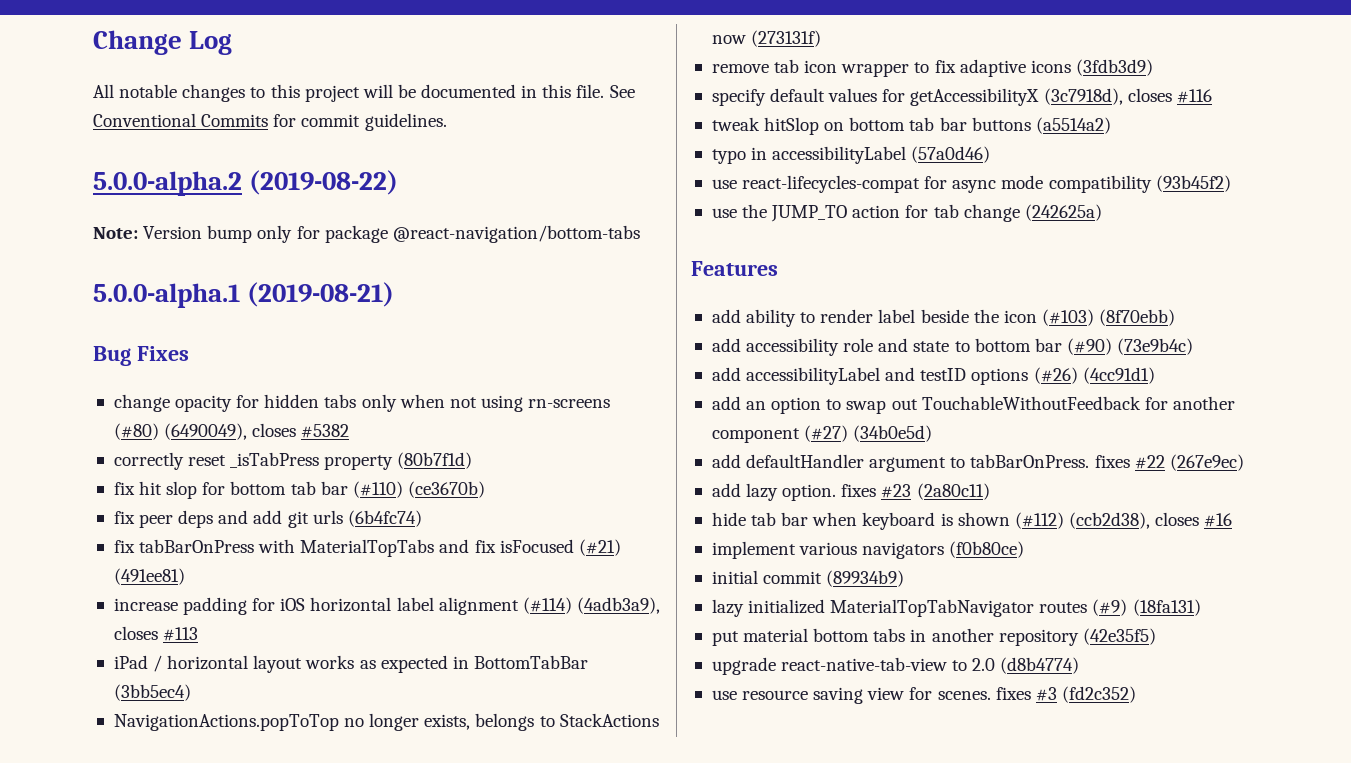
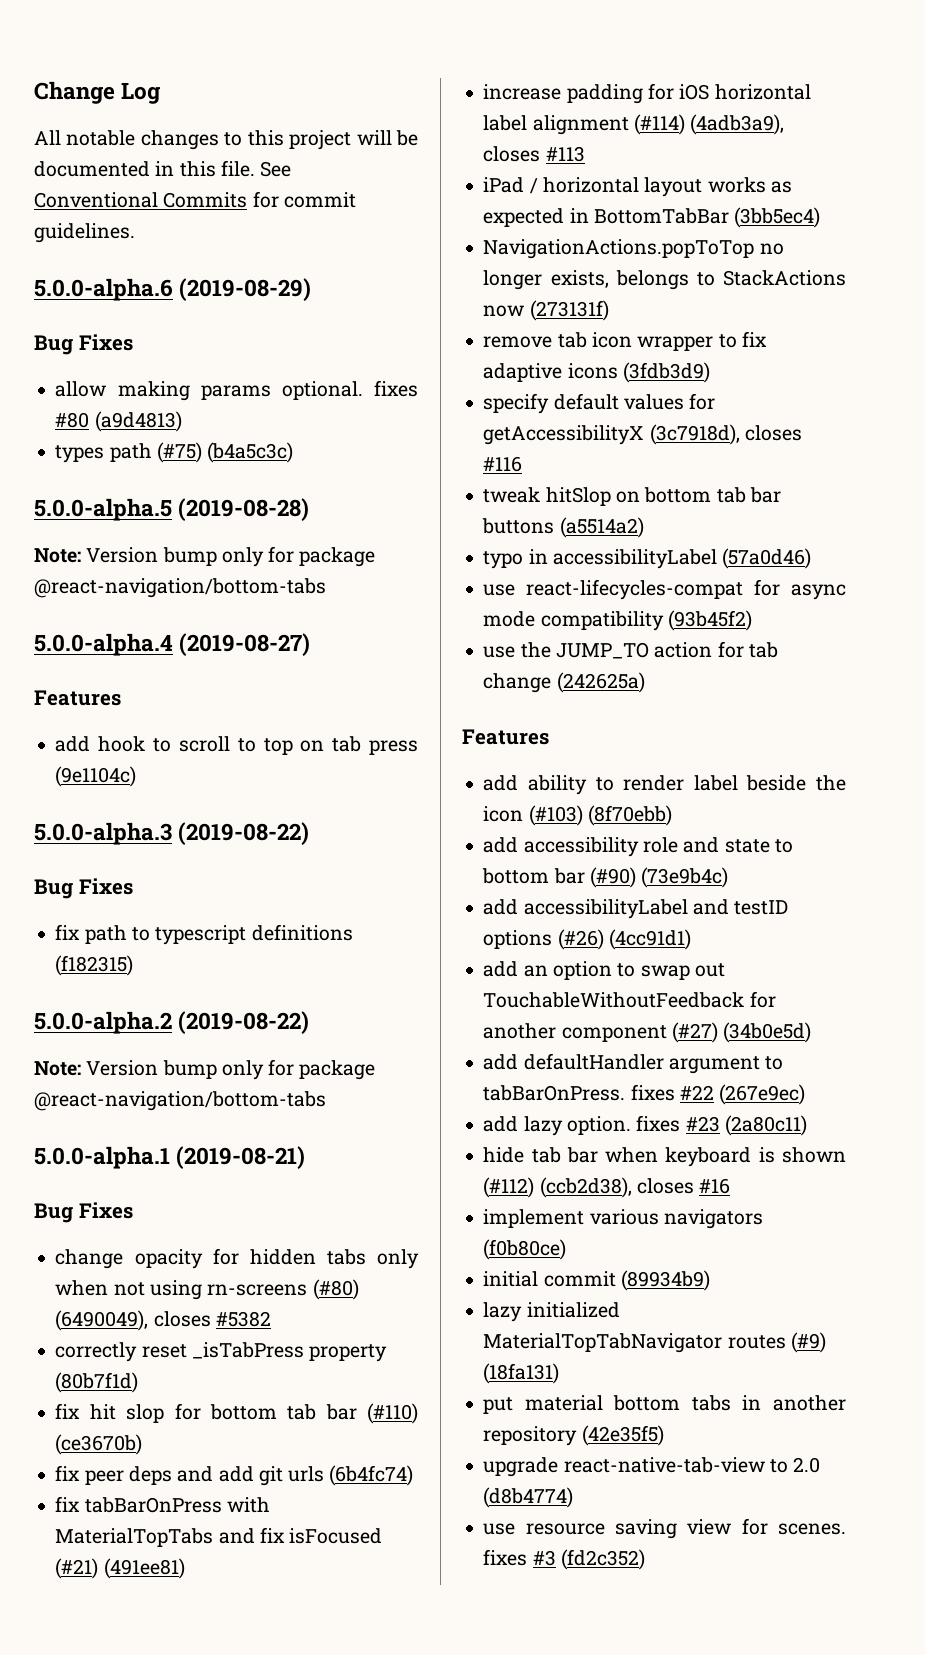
+ 5.0.0-alpha.6 (2019-08-29)
+ Bug Fixes
+ allow making params optional. fixes #80 (a9d4813)
+ types path (#75) (b4a5c3c)
+ 5.0.0-alpha.5 (2019-08-28)
+ Note: Version bump only for package @react-navigation/bottom-tabs
+ 5.0.0-alpha.4 (2019-08-27)
+ Features
+ add hook to scroll to top on tab press (9e1104c)
+ 5.0.0-alpha.3 (2019-08-22)
+ Bug Fixes
+ fix path to typescript definitions (f182315)

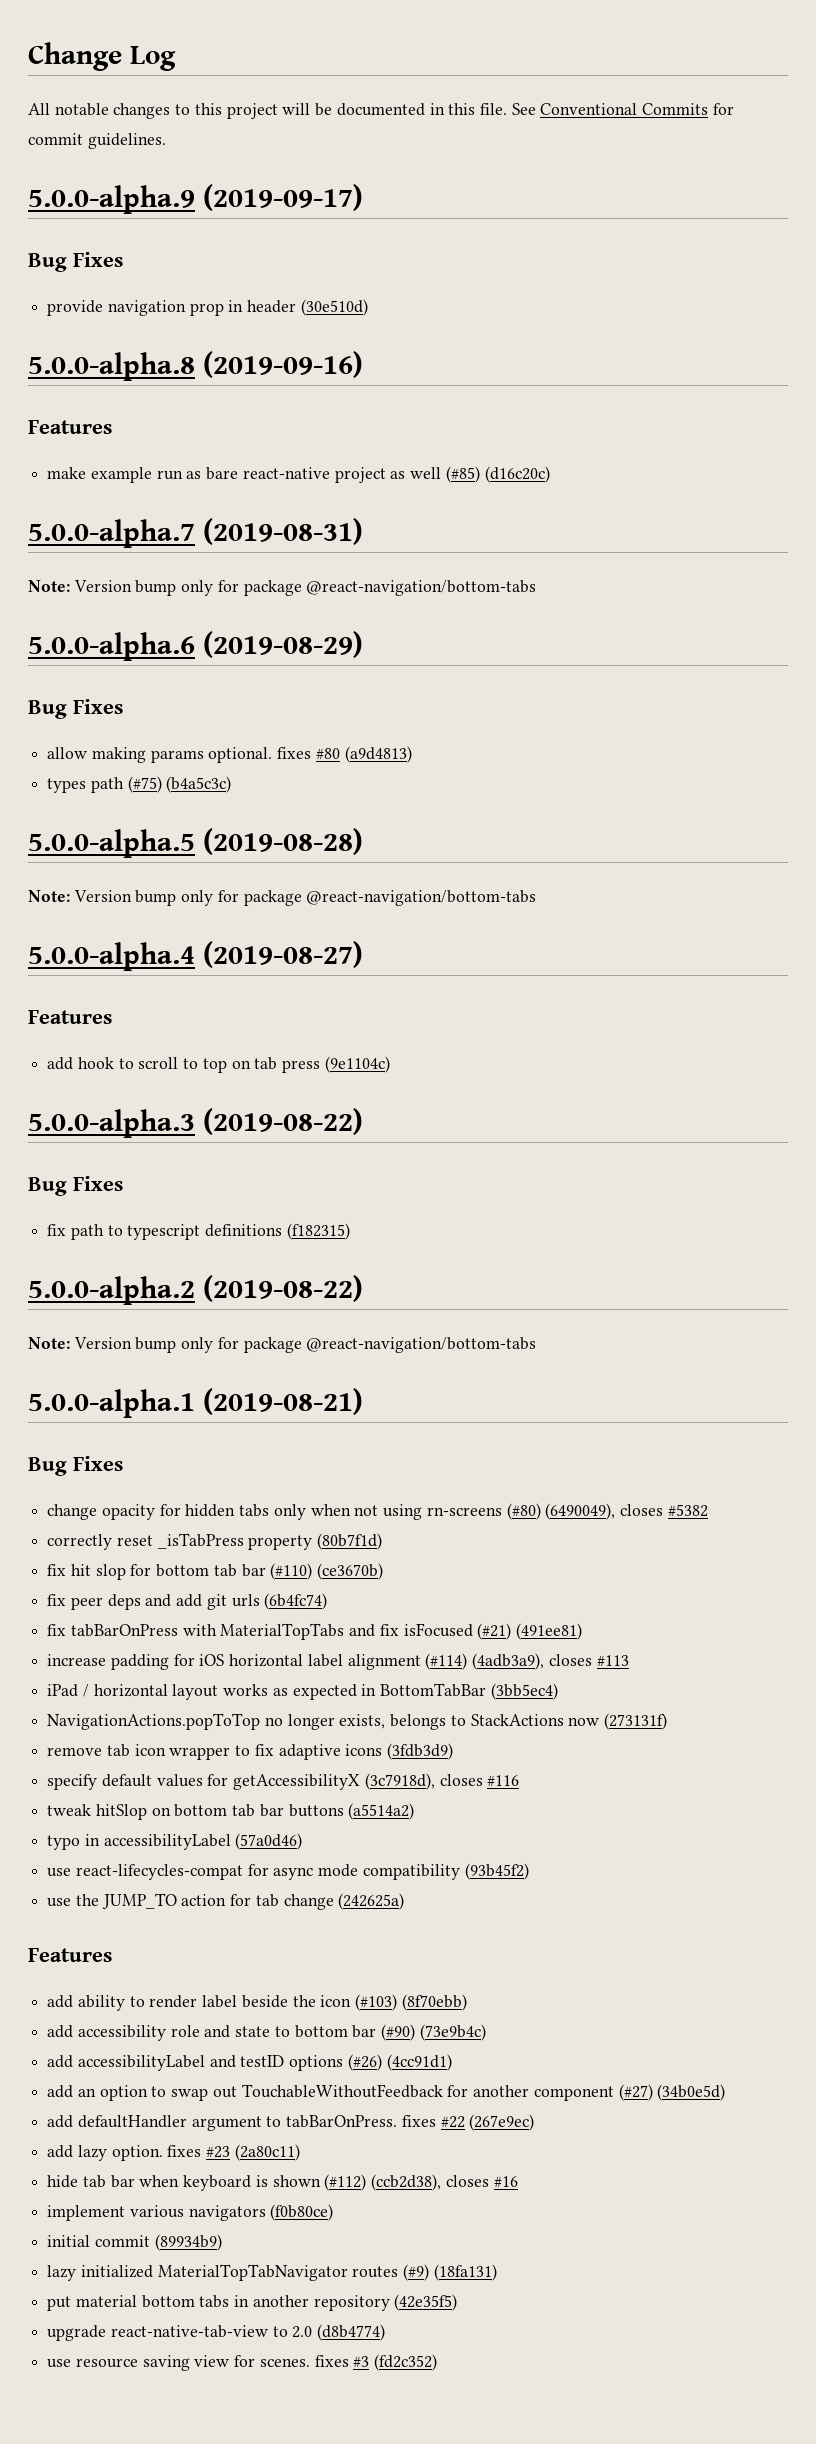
+ 5.0.0-alpha.9 (2019-09-17)
+ Bug Fixes
+ provide navigation prop in header (30e510d)
+ 5.0.0-alpha.8 (2019-09-16)
+ Features
+ make example run as bare react-native project as well (#85) (d16c20c)
+ 5.0.0-alpha.7 (2019-08-31)
+ Note: Version bump only for package @react-navigation/bottom-tabs

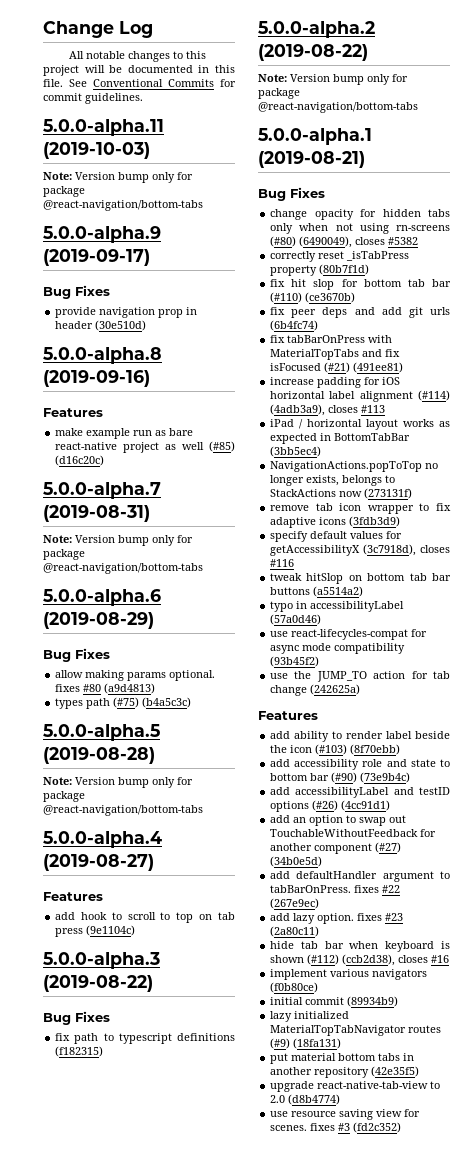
+ 5.0.0-alpha.11 (2019-10-03)
+ Note: Version bump only for package @react-navigation/bottom-tabs

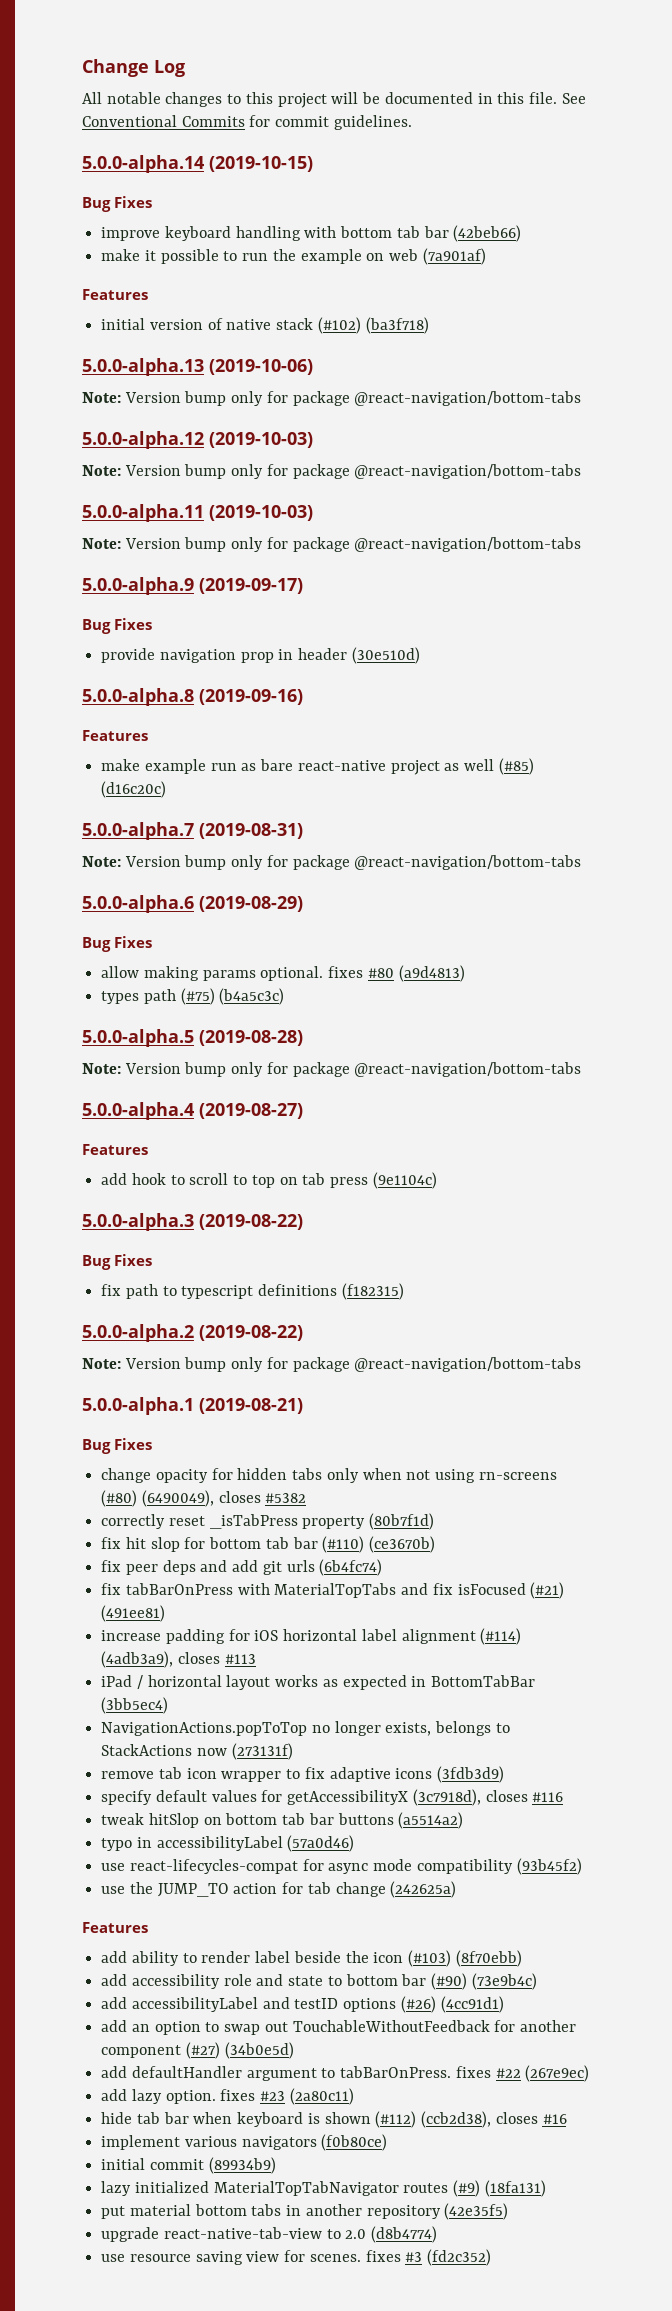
+ 5.0.0-alpha.14 (2019-10-15)
+ Bug Fixes
+ improve keyboard handling with bottom tab bar (42beb66)
+ make it possible to run the example on web (7a901af)
+ Features
+ initial version of native stack (#102) (ba3f718)
+ 5.0.0-alpha.13 (2019-10-06)
+ Note: Version bump only for package @react-navigation/bottom-tabs
+ 5.0.0-alpha.12 (2019-10-03)
+ Note: Version bump only for package @react-navigation/bottom-tabs

